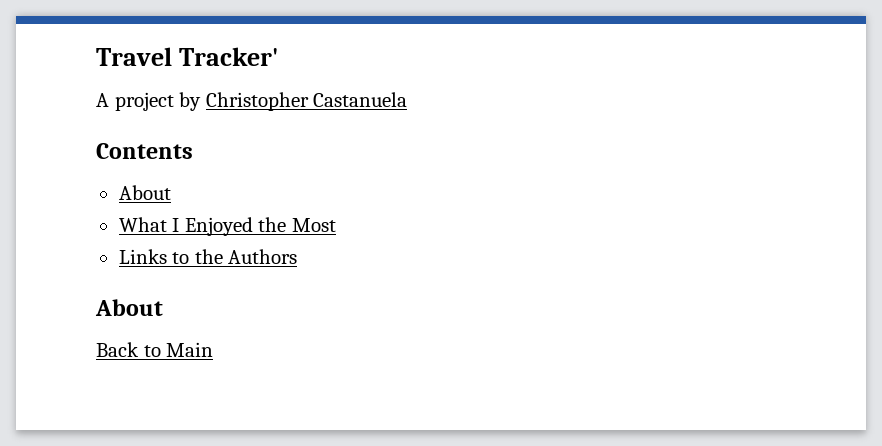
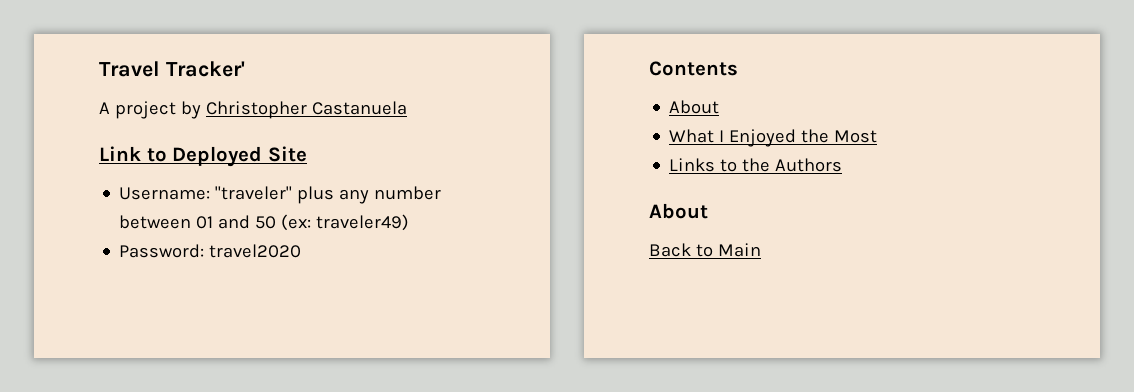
+ Link to Deployed Site
+ Username: "traveler" plus any number between 01 and 50 (ex: traveler49)
+ Password: travel2020

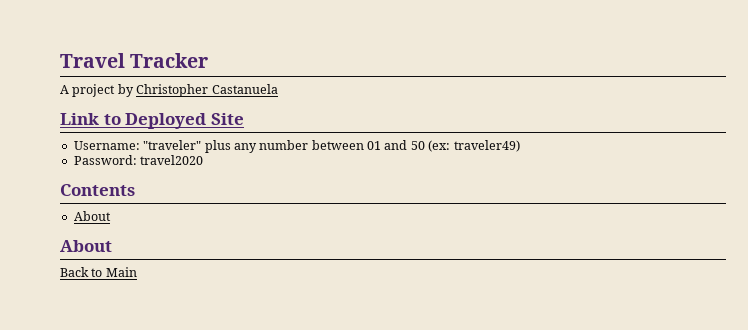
- Travel Tracker'
+ Travel Tracker
- What I Enjoyed the Most
- Links to the Authors

